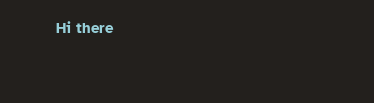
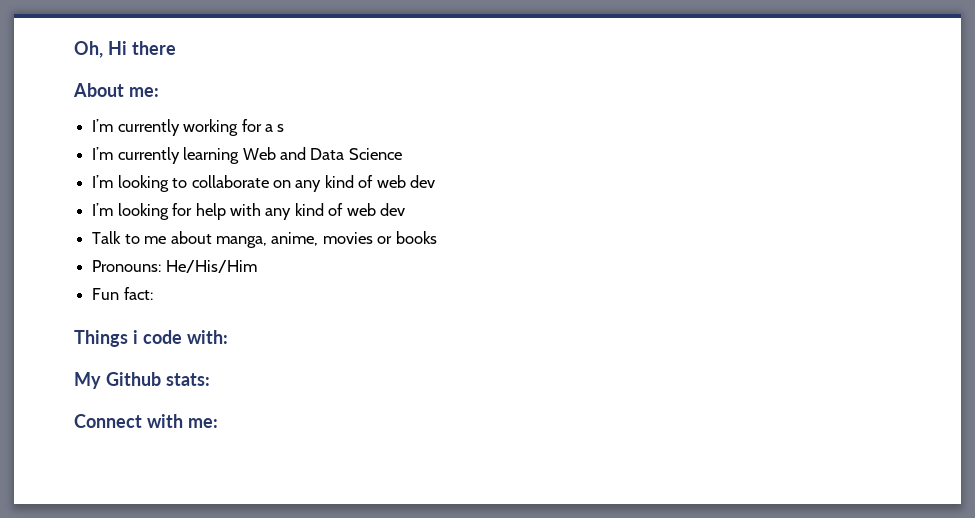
- Hi there
+ Oh, Hi there
+ About me:
+ I’m currently working for a s
+ I’m currently learning Web and Data Science
+ I’m looking to collaborate on any kind of web dev
+ I’m looking for help with any kind of web dev
+ Talk to me about manga, anime, movies or books
+ Pronouns: He/His/Him
+ Fun fact:
+ Things i code with:
+ My Github stats:
+ Connect with me:

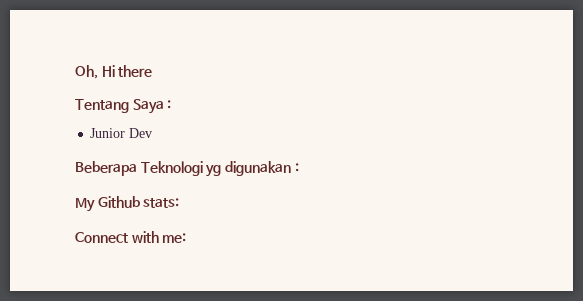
- About me:
- I’m currently working for a s
- I’m currently learning Web and Data Science
- I’m looking to collaborate on any kind of web dev
- I’m looking for help with any kind of web dev
- Talk to me about manga, anime, movies or books
- Pronouns: He/His/Him
- Fun fact:
- Things i code with:
+ Tentang Saya :
+ Junior Dev
+ Beberapa Teknologi yg digunakan :

